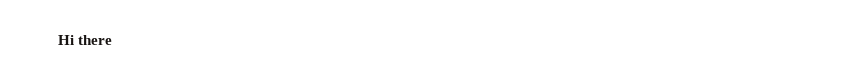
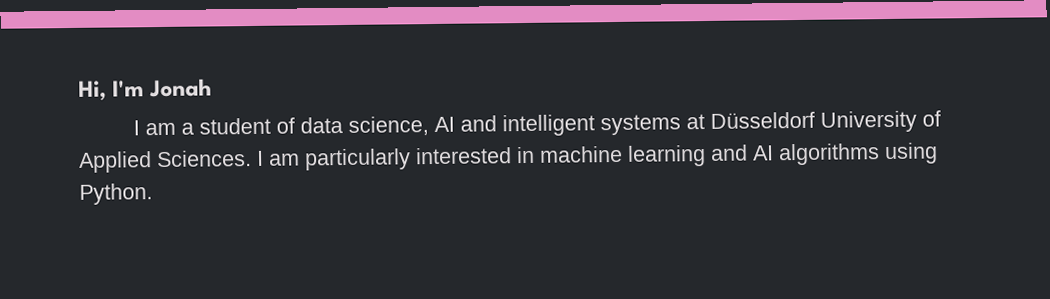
- Hi there
+ Hi, I'm Jonah
+ I am a student of data science, AI and intelligent systems at Düsseldorf University of Applied Sciences. I am particularly interested in machine learning and AI algorithms using Python.

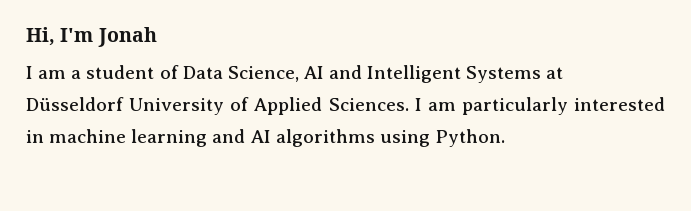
- I am a student of data science, AI and intelligent systems at Düsseldorf University of Applied Sciences.
+ I am a student of Data Science, AI and Intelligent Systems at Düsseldorf University of Applied Sciences.

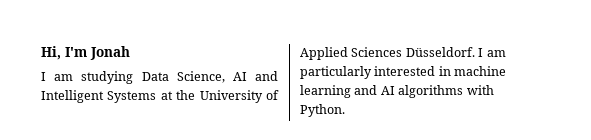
- I am a student of Data Science, AI and Intelligent Systems at Düsseldorf University of Applied Sciences.
+ I am studying Data Science, AI and Intelligent Systems at the University of Applied Sciences Düsseldorf.
- I am particularly interested in machine learning and AI algorithms using Python.
+ I am particularly interested in machine learning and AI algorithms with Python.

